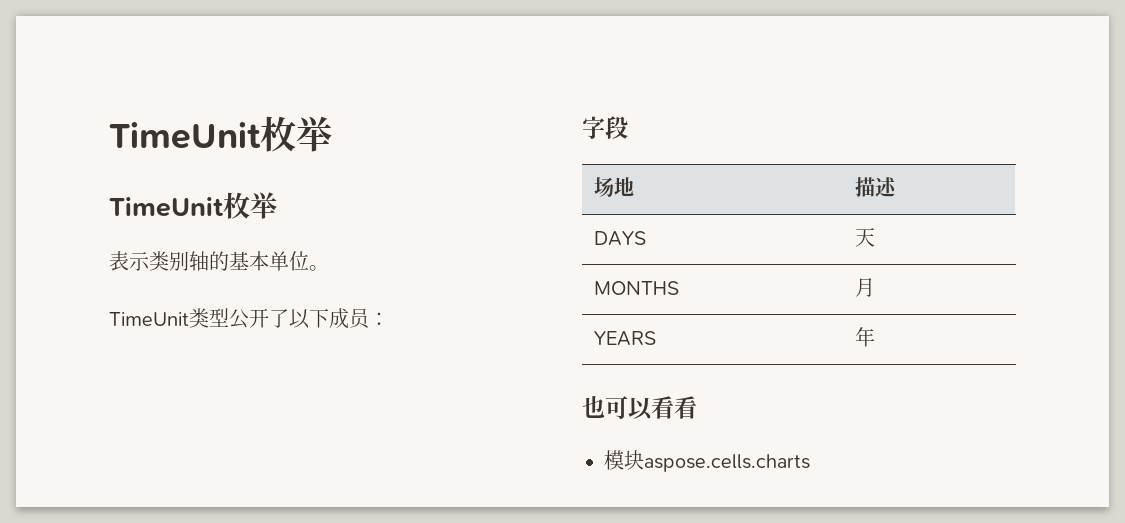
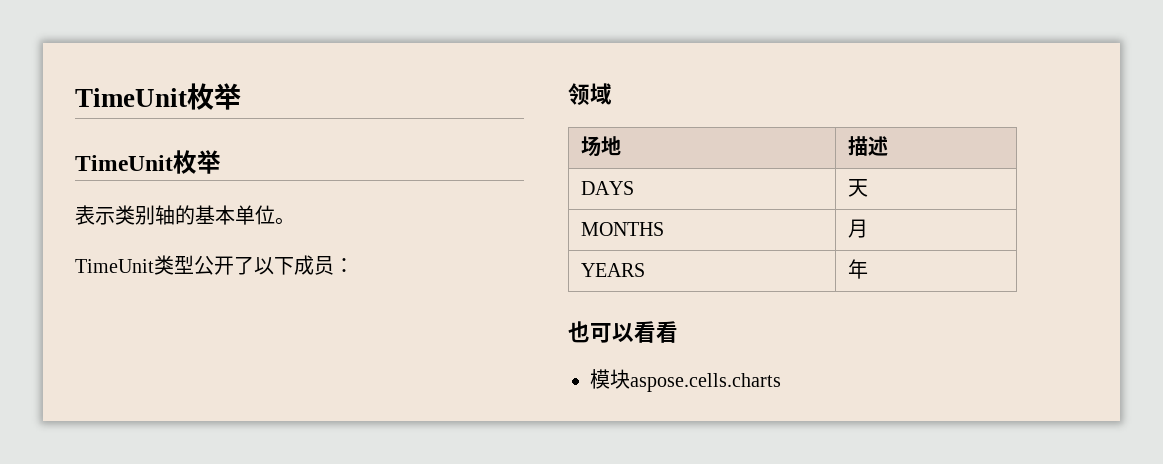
- 字段
+ 领域

